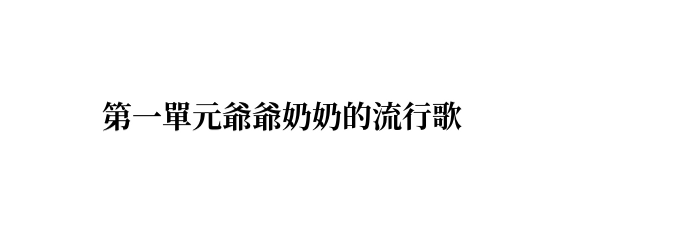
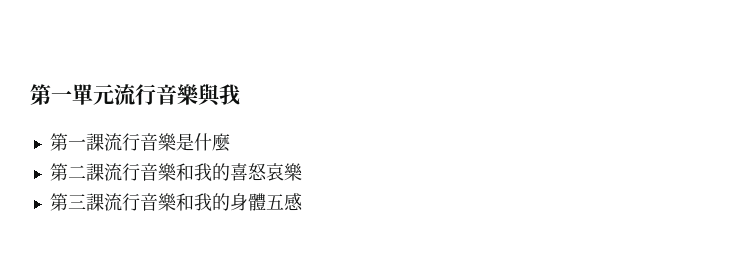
- 第一單元爺爺奶奶的流行歌
+ 第一單元流行音樂與我
+ 第一課流行音樂是什麼
+ 第二課流行音樂和我的喜怒哀樂
+ 第三課流行音樂和我的身體五感

